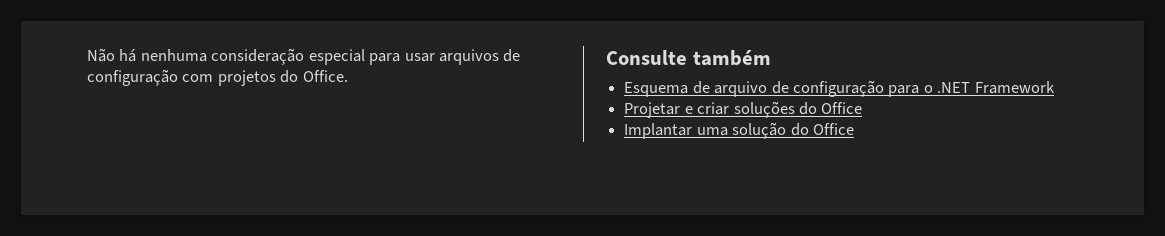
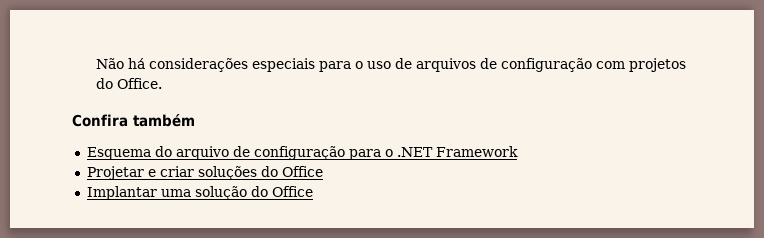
- Não há nenhuma consideração especial para usar arquivos de configuração com projetos do Office.
+ Não há considerações especiais para o uso de arquivos de configuração com projetos do Office.
- Consulte também
+ Confira também
- Esquema de arquivo de configuração para o .NET Framework
+ Esquema do arquivo de configuração para o .NET Framework

